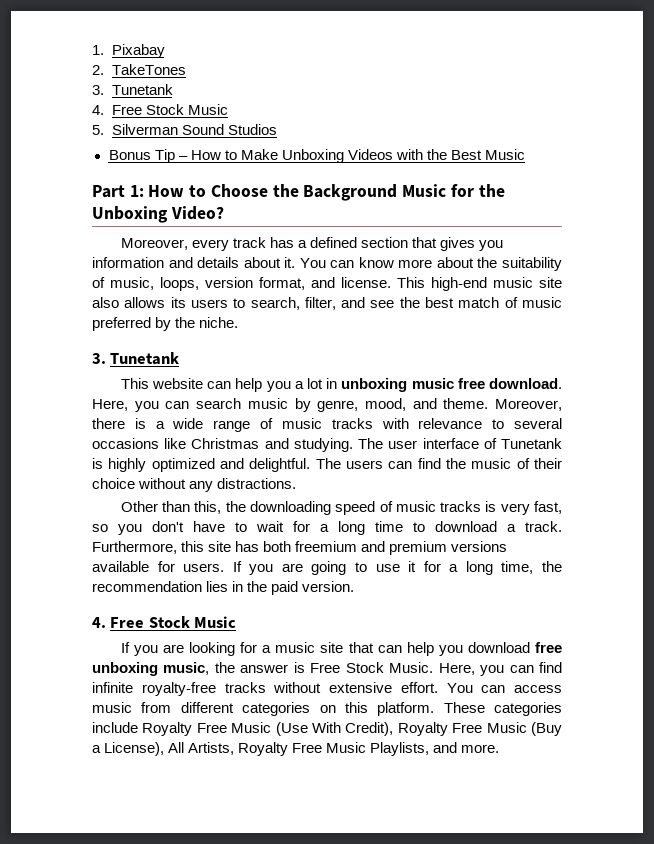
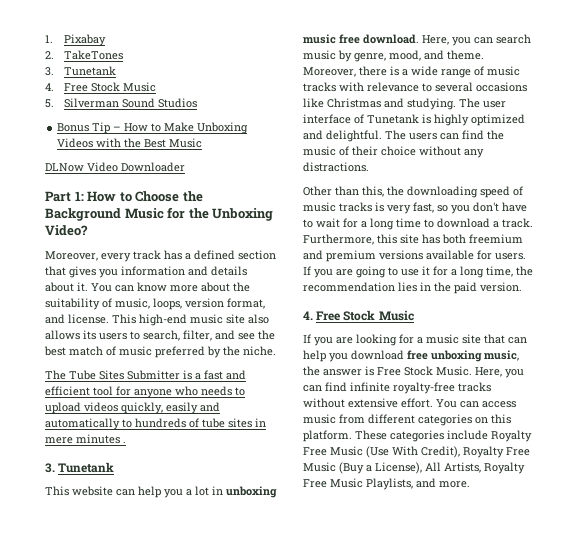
+ DLNow Video Downloader
+ The Tube Sites Submitter is a fast and efficient tool for anyone who needs to upload videos quickly, easily and automatically to hundreds of tube sites in mere minutes .

